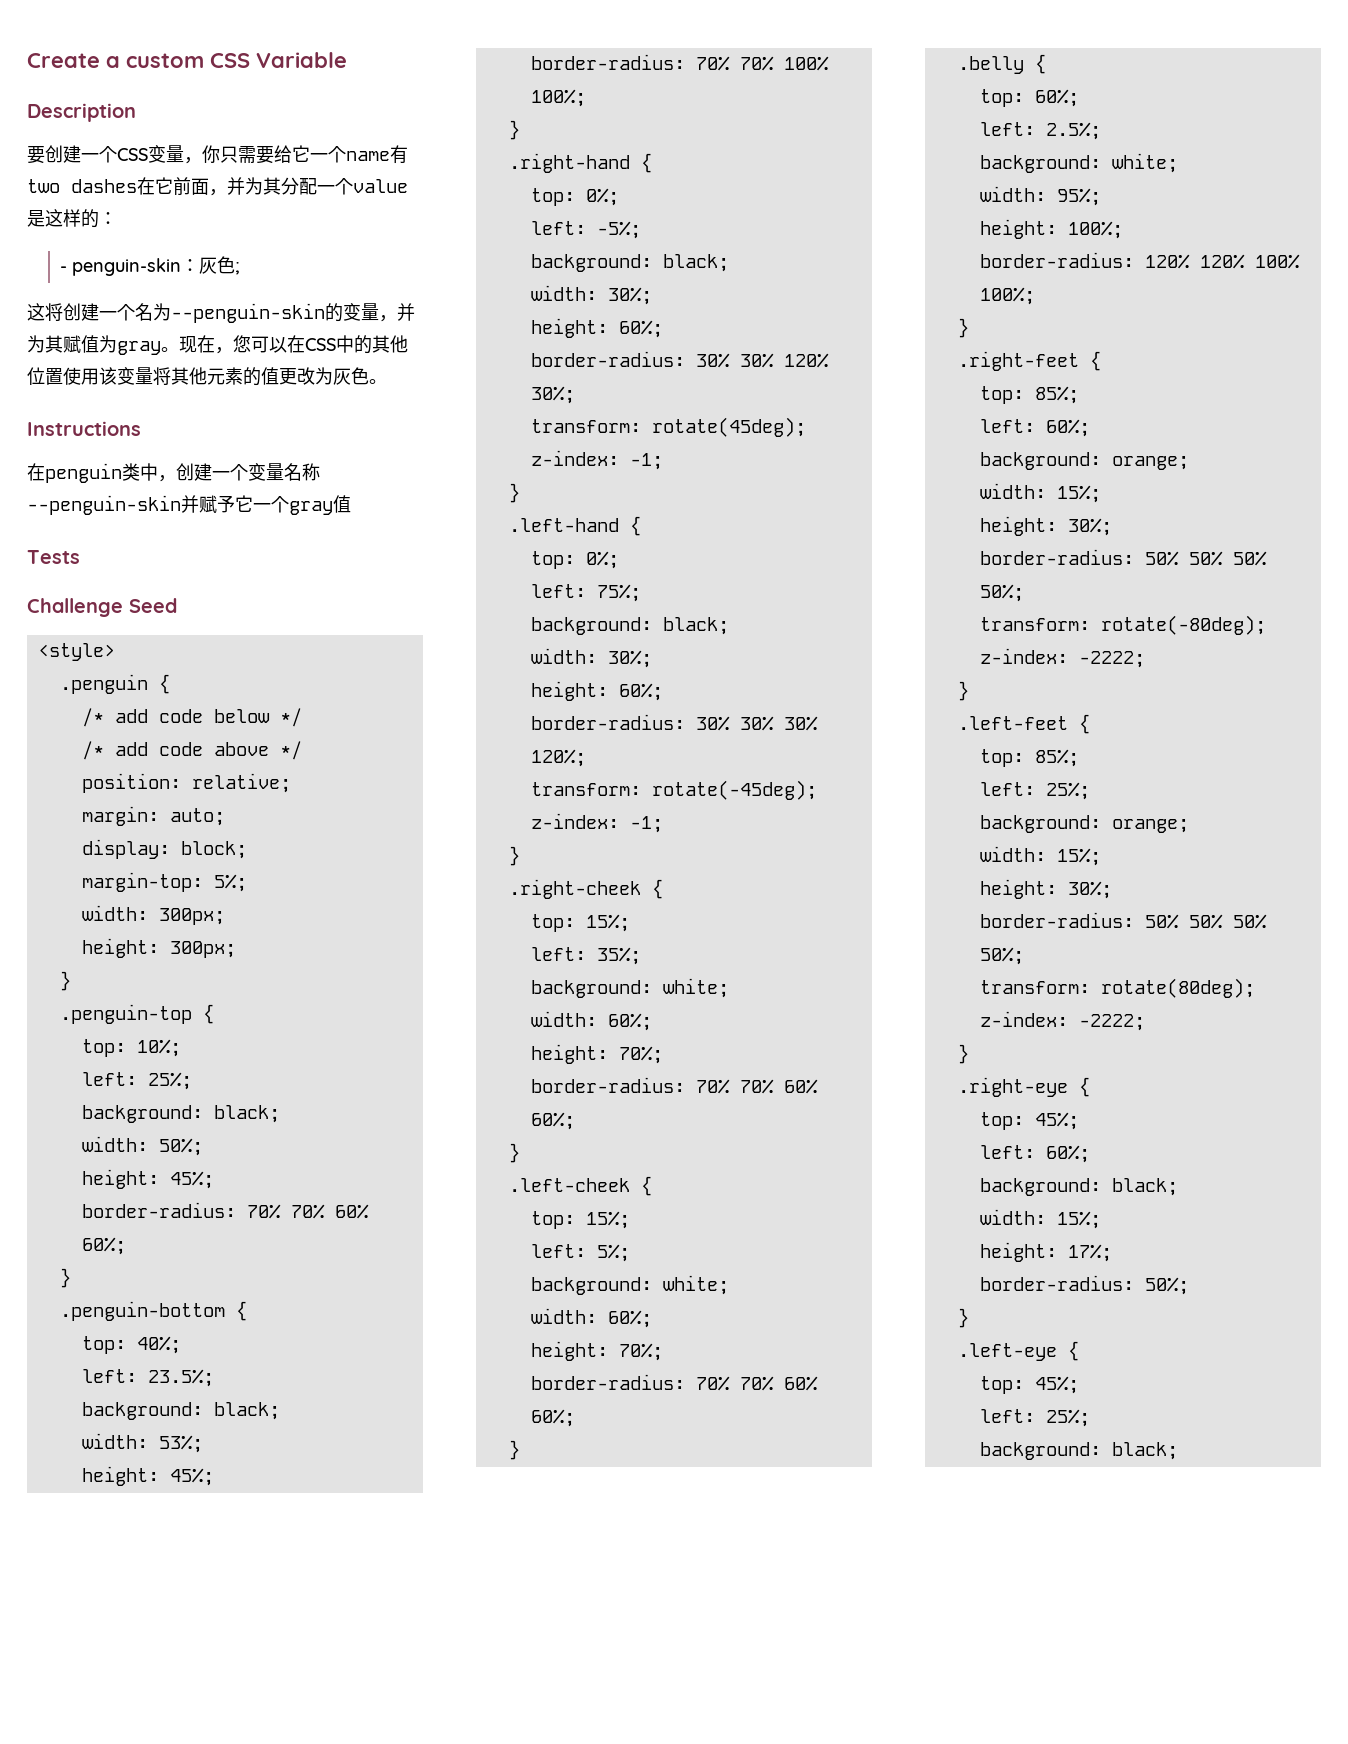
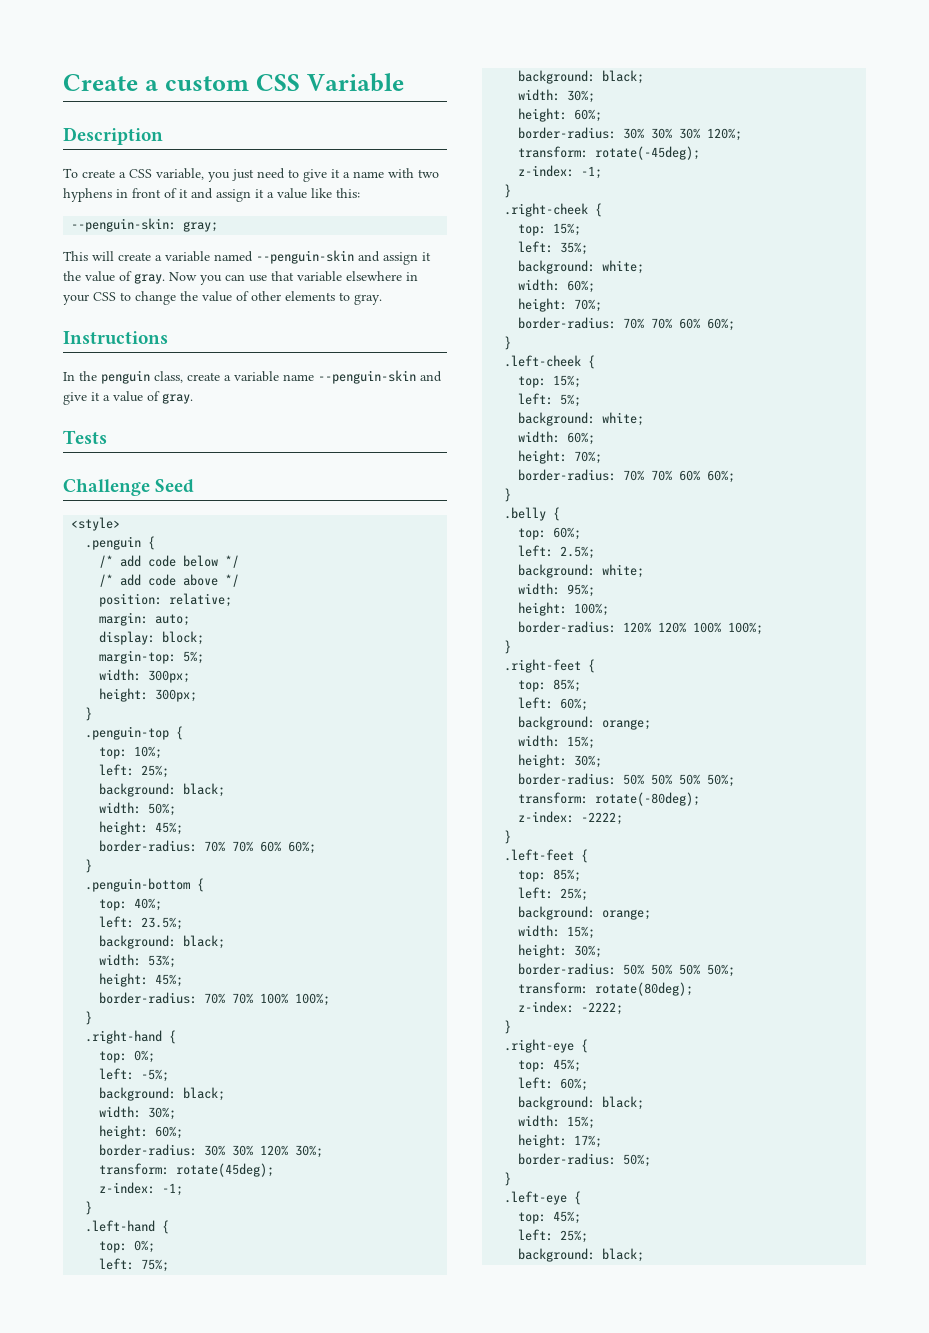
- 要创建一个CSS变量，你只需要给它一个name有two dashes在它前面，并为其分配一个value是这样的：
- - penguin-skin：灰色;
- 这将创建一个名为--penguin-skin的变量，并为其赋值为gray。现在，您可以在CSS中的其他位置使用该变量将其他元素的值更改为灰色。
+ To create a CSS variable, you just need to give it a name with two hyphens in front of it and assign it a value like this:
+ --penguin-skin: gray;
+ This will create a variable named --penguin-skin and assign it the value of gray. Now you can use that variable elsewhere in your CSS to change the value of other elements to gray.
  Instructions
- 在penguin类中，创建一个变量名称--penguin-skin并赋予它一个gray值
+ In the penguin class, create a variable name --penguin-skin and give it a value of gray.

